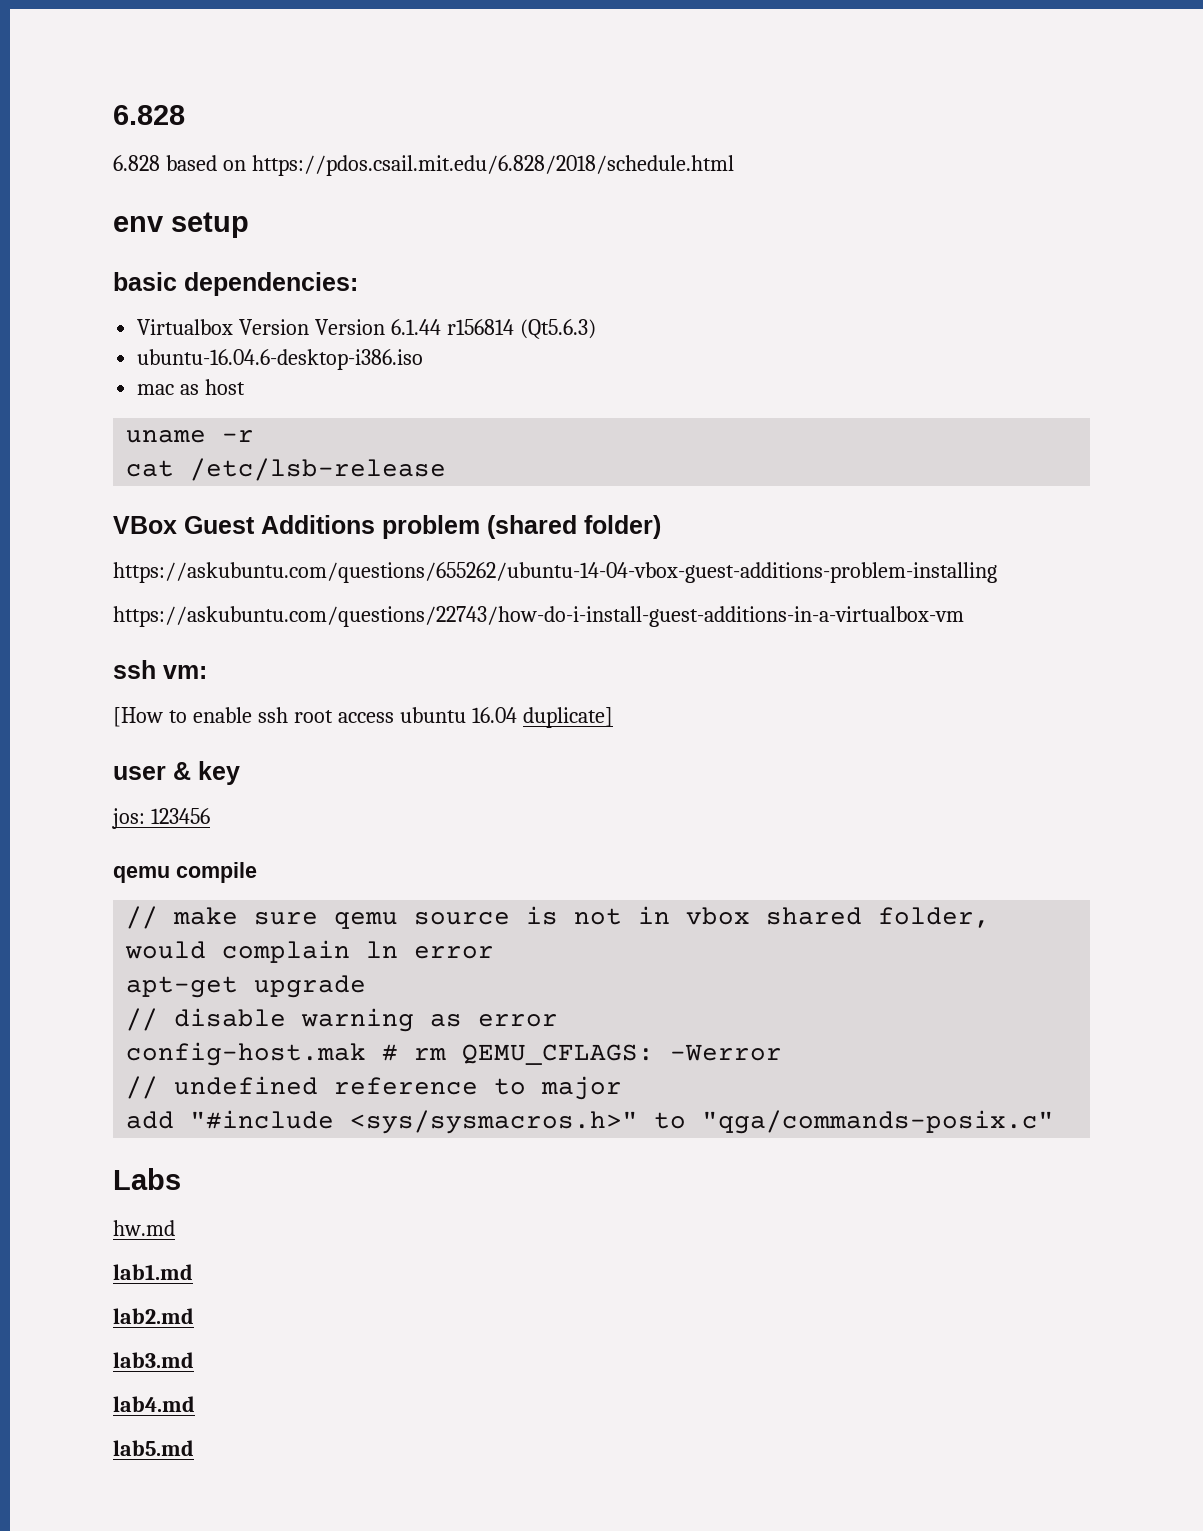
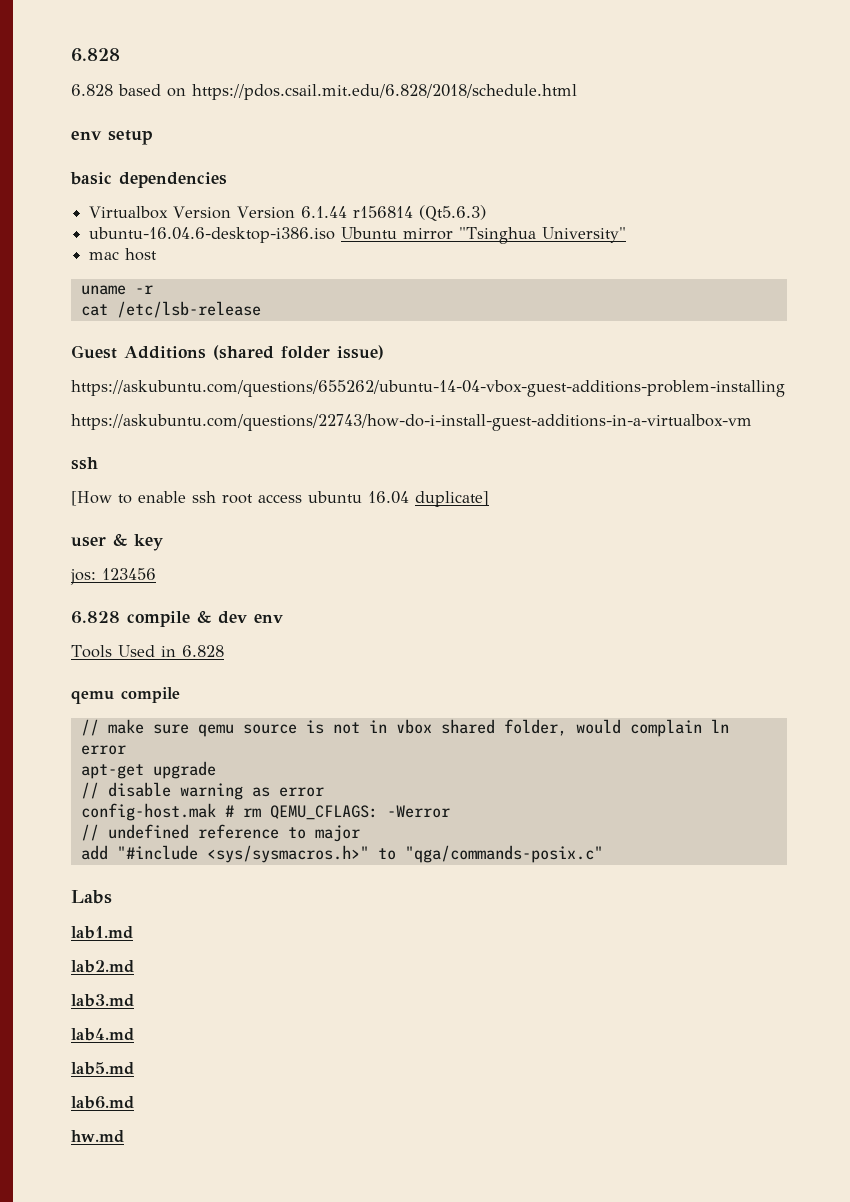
- basic dependencies:
+ basic dependencies
- ubuntu-16.04.6-desktop-i386.iso
+ ubuntu-16.04.6-desktop-i386.iso Ubuntu mirror "Tsinghua University"
- mac as host
+ mac host
- VBox Guest Additions problem (shared folder)
+ Guest Additions (shared folder issue)
  https://askubuntu.com/questions/22743/how-do-i-install-guest-additions-in-a-virtualbox-vm
- ssh vm:
+ ssh
+ 6.828 compile & dev env
+ Tools Used in 6.828
- hw.md
+ lab6.md
+ hw.md

